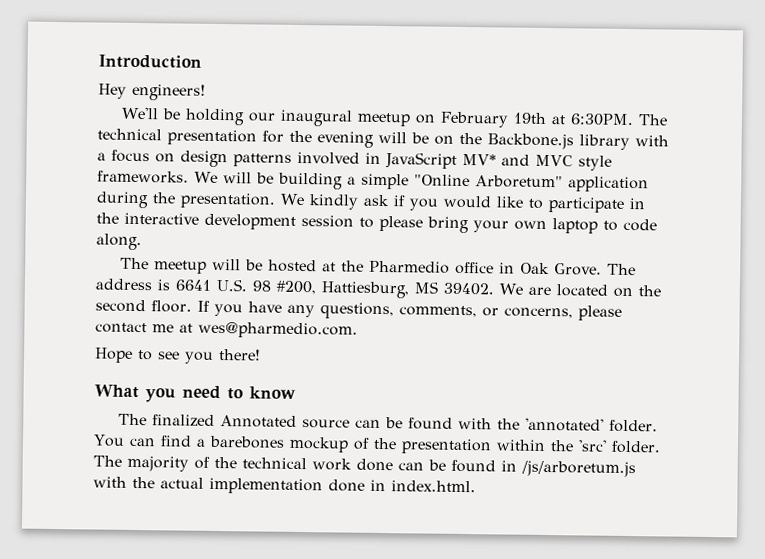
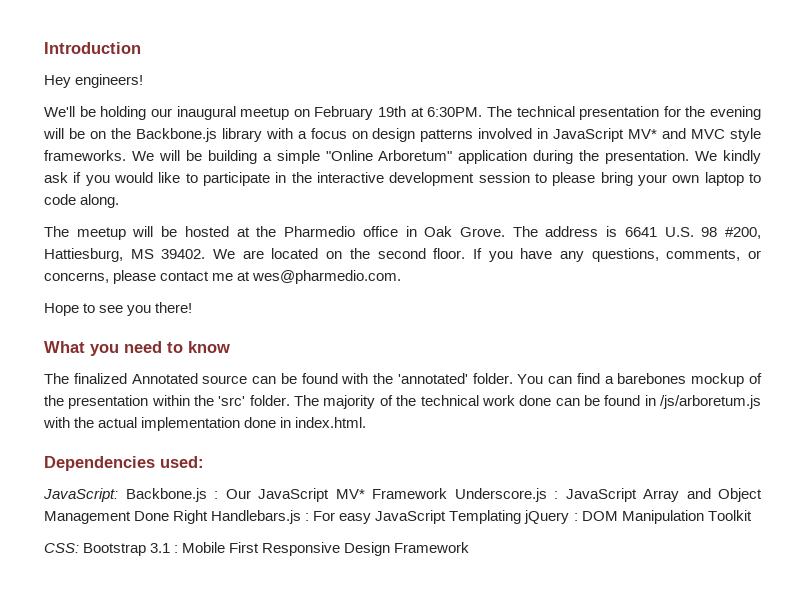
+ Dependencies used:
+ JavaScript: Backbone.js : Our JavaScript MV* Framework Underscore.js : JavaScript Array and Object Management Done Right Handlebars.js : For easy JavaScript Templating jQuery : DOM Manipulation Toolkit
+ CSS: Bootstrap 3.1 : Mobile First Responsive Design Framework

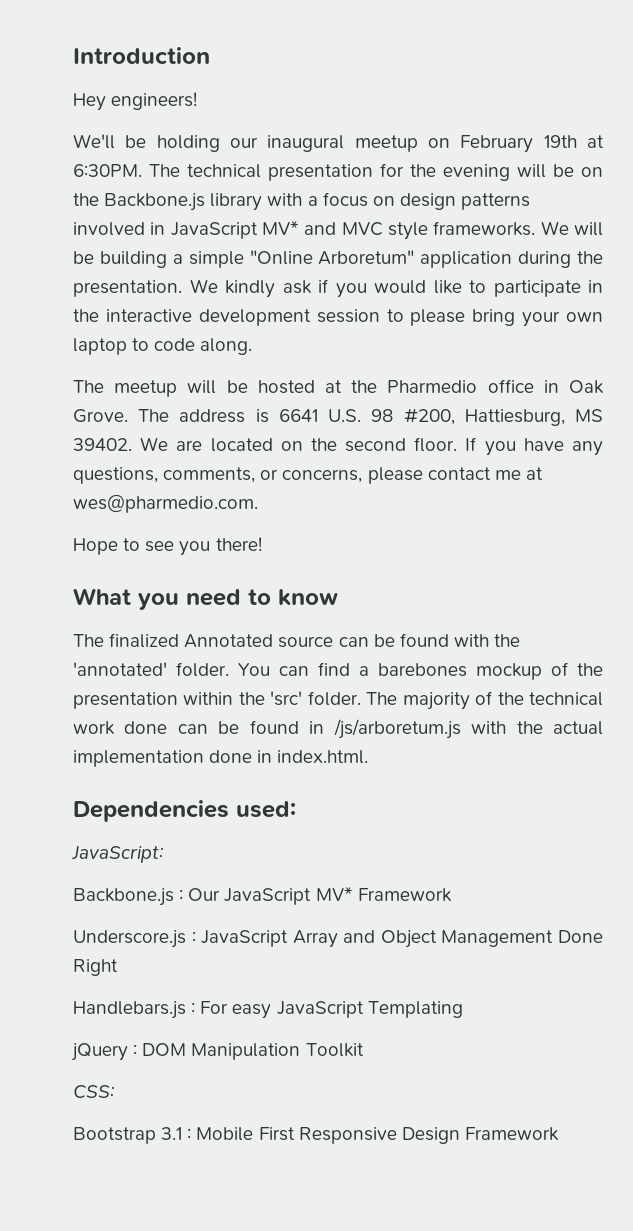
- JavaScript: Backbone.js : Our JavaScript MV* Framework Underscore.js : JavaScript Array and Object Management Done Right Handlebars.js : For easy JavaScript Templating jQuery : DOM Manipulation Toolkit
+ JavaScript:
+ Backbone.js : Our JavaScript MV* Framework
+ Underscore.js : JavaScript Array and Object Management Done Right
+ Handlebars.js : For easy JavaScript Templating
+ jQuery : DOM Manipulation Toolkit
- CSS: Bootstrap 3.1 : Mobile First Responsive Design Framework
+ CSS:
+ Bootstrap 3.1 : Mobile First Responsive Design Framework

